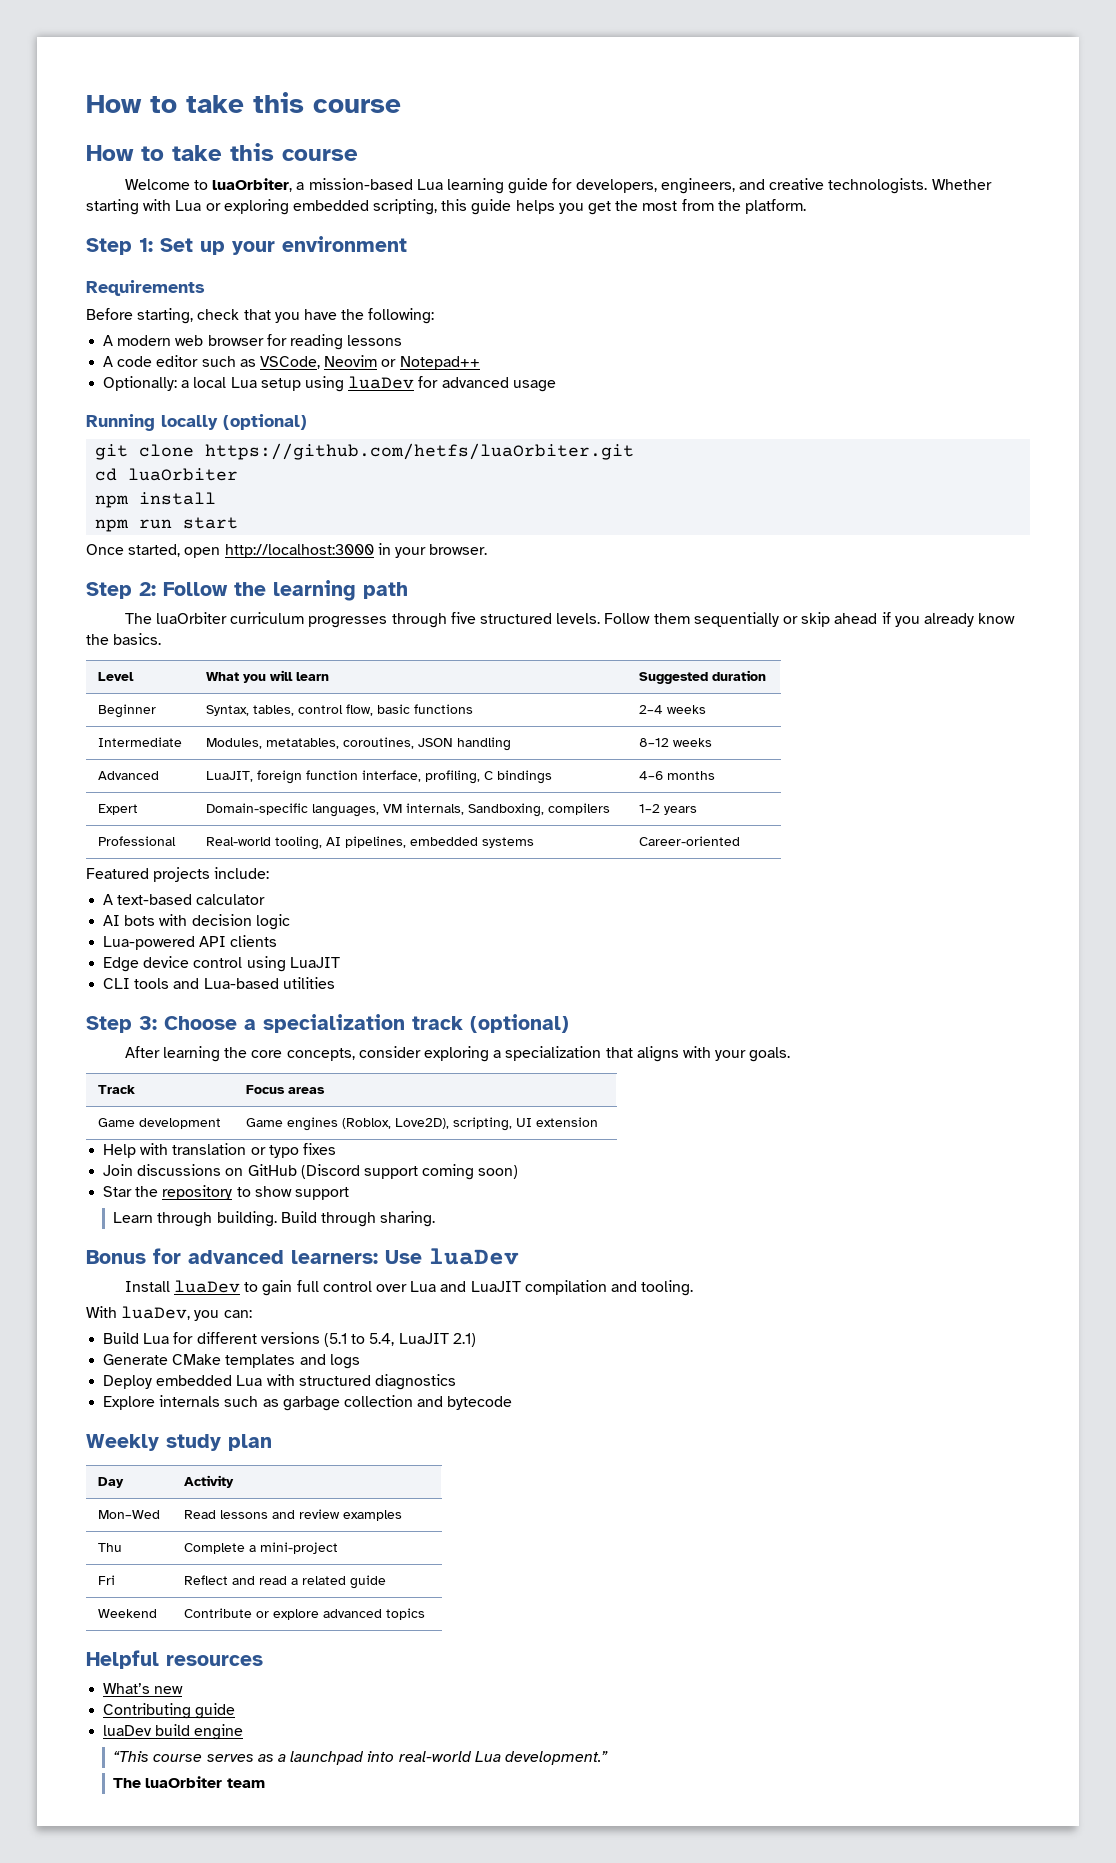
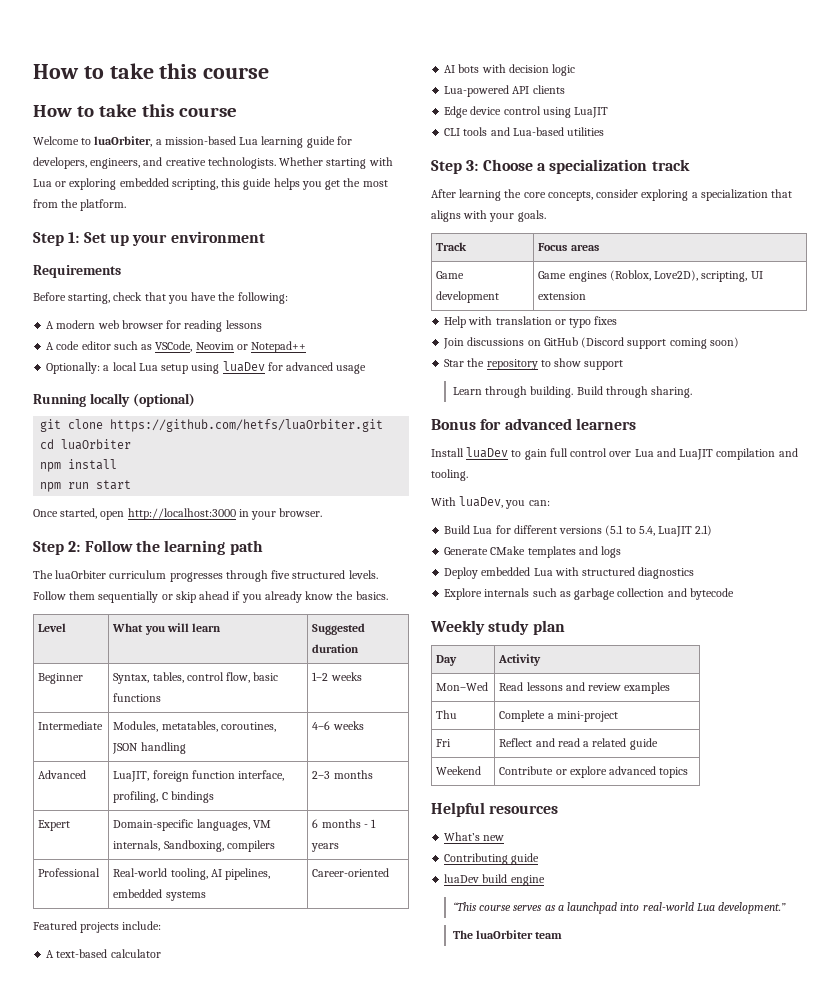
- Beginner | Syntax, tables, control flow, basic functions | 2–4 weeks
+ Beginner | Syntax, tables, control flow, basic functions | 1–2 weeks
- Intermediate | Modules, metatables, coroutines, JSON handling | 8–12 weeks
+ Intermediate | Modules, metatables, coroutines, JSON handling | 4–6 weeks
- Advanced | LuaJIT, foreign function interface, profiling, C bindings | 4–6 months
+ Advanced | LuaJIT, foreign function interface, profiling, C bindings | 2–3 months
- Expert | Domain-specific languages, VM internals, Sandboxing, compilers | 1–2 years
+ Expert | Domain-specific languages, VM internals, Sandboxing, compilers | 6 months - 1 years
- Step 3: Choose a specialization track (optional)
+ Step 3: Choose a specialization track
- Bonus for advanced learners: Use luaDev
+ Bonus for advanced learners

